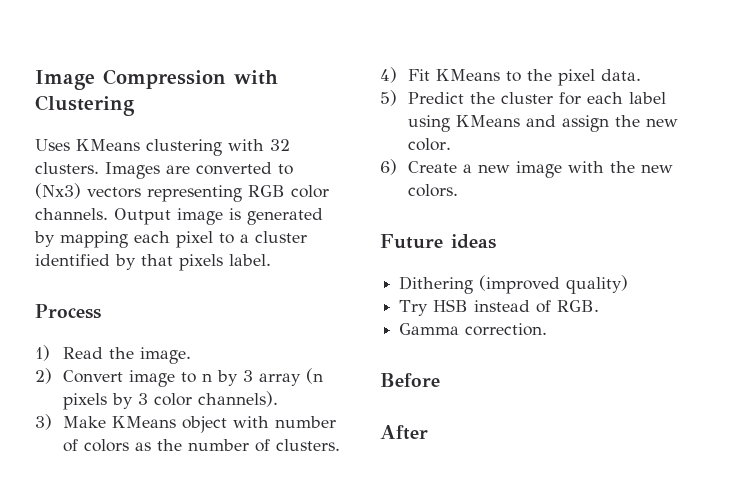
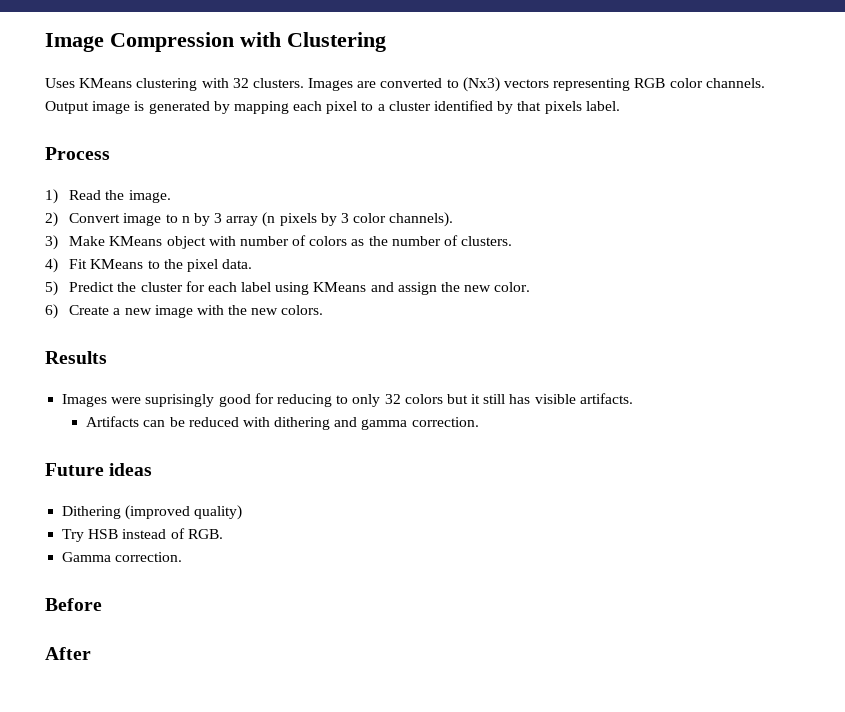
+ Results
+ Images were suprisingly good for reducing to only 32 colors but it still has visible artifacts.
+ Artifacts can be reduced with dithering and gamma correction.

